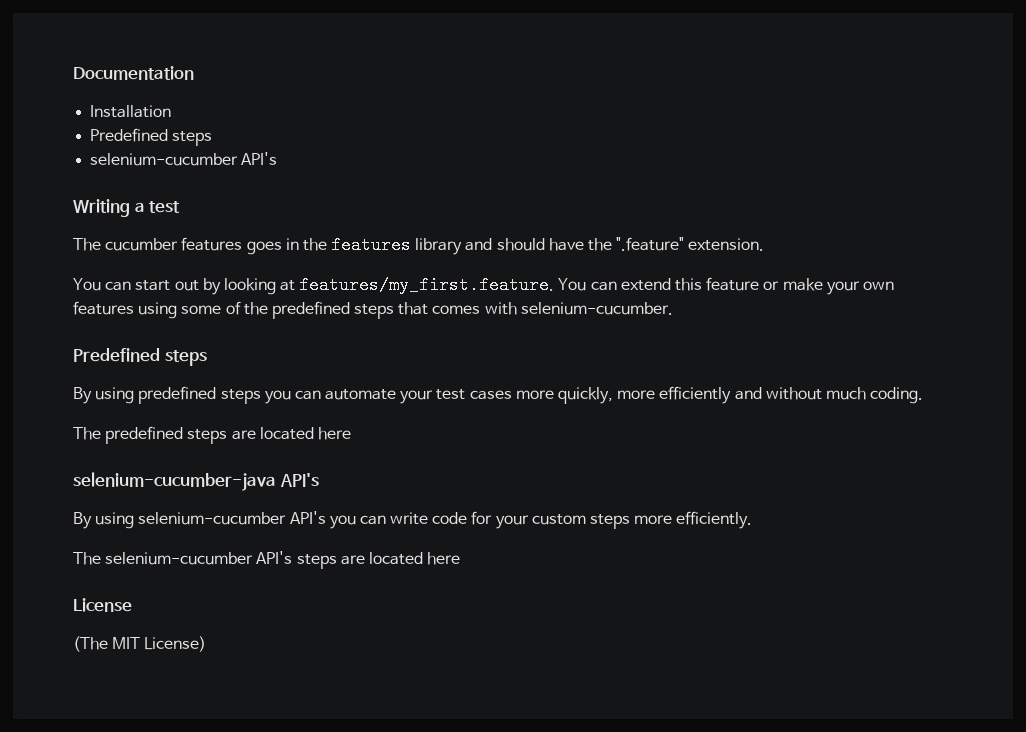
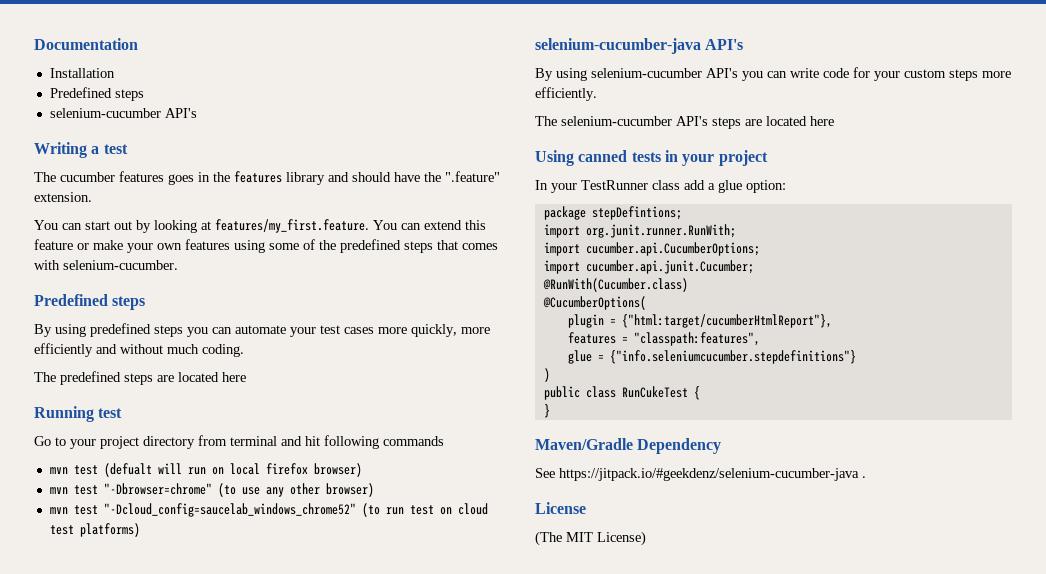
+ Running test
+ Go to your project directory from terminal and hit following commands
+ mvn test (defualt will run on local firefox browser)
+ mvn test "-Dbrowser=chrome" (to use any other browser)
+ mvn test "-Dcloud_config=saucelab_windows_chrome52" (to run test on cloud test platforms)
+ Using canned tests in your project
+ In your TestRunner class add a glue option:
+ package stepDefintions;
+ import org.junit.runner.RunWith;
+ import cucumber.api.CucumberOptions;
+ import cucumber.api.junit.Cucumber;
+ @RunWith(Cucumber.class)
+ @CucumberOptions(
+ plugin = {"html:target/cucumberHtmlReport"},
+ features = "classpath:features",
+ glue = {"info.seleniumcucumber.stepdefinitions"}
+ )
+ public class RunCukeTest {
+ }
+ Maven/Gradle Dependency
+ See https://jitpack.io/#geekdenz/selenium-cucumber-java .

